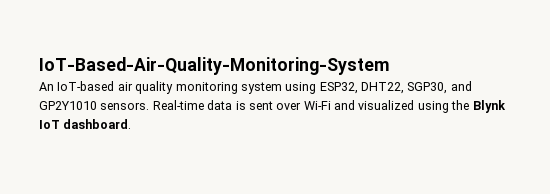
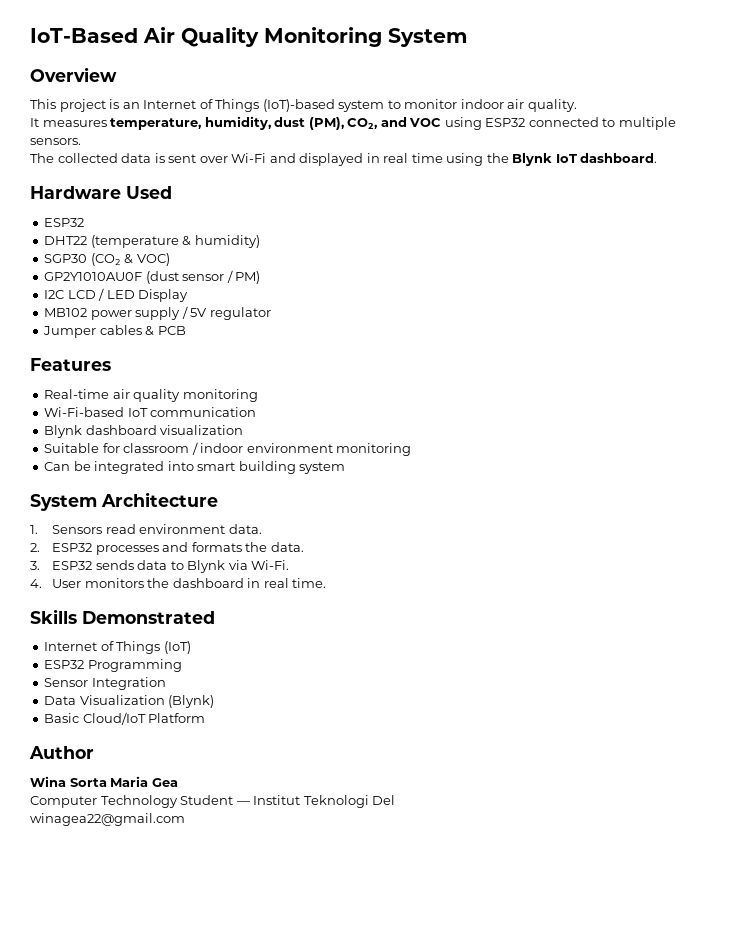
- IoT-Based-Air-Quality-Monitoring-System
- An IoT-based air quality monitoring system using ESP32, DHT22, SGP30, and GP2Y1010 sensors. Real-time data is sent over Wi-Fi and visualized using the Blynk IoT dashboard.
+ IoT-Based Air Quality Monitoring System
+ Overview
+ This project is an Internet of Things (IoT)-based system to monitor indoor air quality.
+ It measures temperature, humidity, dust (PM), CO₂, and VOC using ESP32 connected to multiple sensors.
+ The collected data is sent over Wi-Fi and displayed in real time using the Blynk IoT dashboard.
+ Hardware Used
+ ESP32
+ DHT22 (temperature & humidity)
+ SGP30 (CO₂ & VOC)
+ GP2Y1010AU0F (dust sensor / PM)
+ I2C LCD / LED Display
+ MB102 power supply / 5V regulator
+ Jumper cables & PCB
+ Features
+ Real-time air quality monitoring
+ Wi-Fi-based IoT communication
+ Blynk dashboard visualization
+ Suitable for classroom / indoor environment monitoring
+ Can be integrated into smart building system
+ System Architecture
+ 1. Sensors read environment data.
+ 2. ESP32 processes and formats the data.
+ 3. ESP32 sends data to Blynk via Wi-Fi.
+ 4. User monitors the dashboard in real time.
+ Skills Demonstrated
+ Internet of Things (IoT)
+ ESP32 Programming
+ Sensor Integration
+ Data Visualization (Blynk)
+ Basic Cloud/IoT Platform
+ Author
+ Wina Sorta Maria Gea
+ Computer Technology Student — Institut Teknologi Del
+ winagea22@gmail.com

